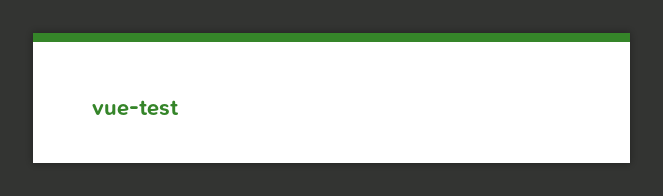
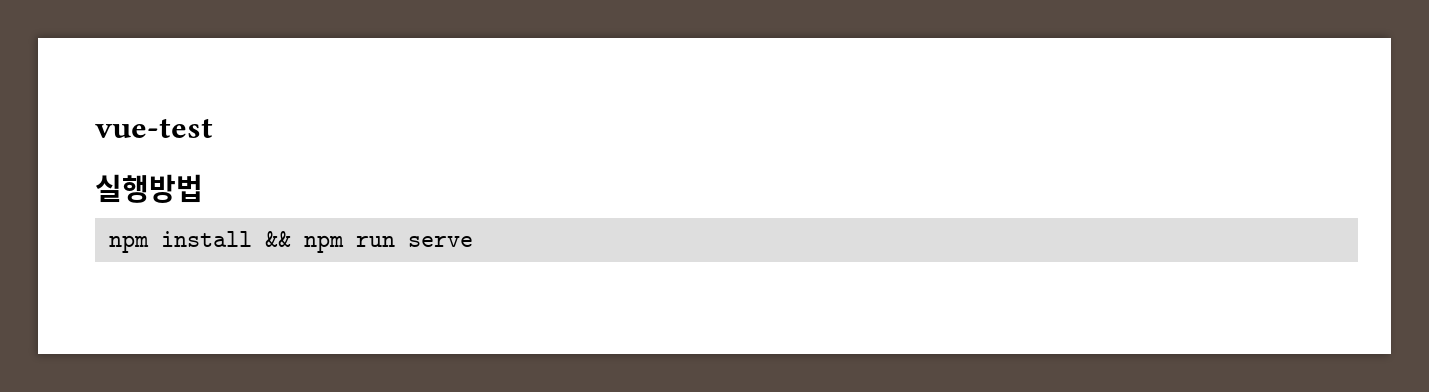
+ 실행방법
+ npm install && npm run serve

